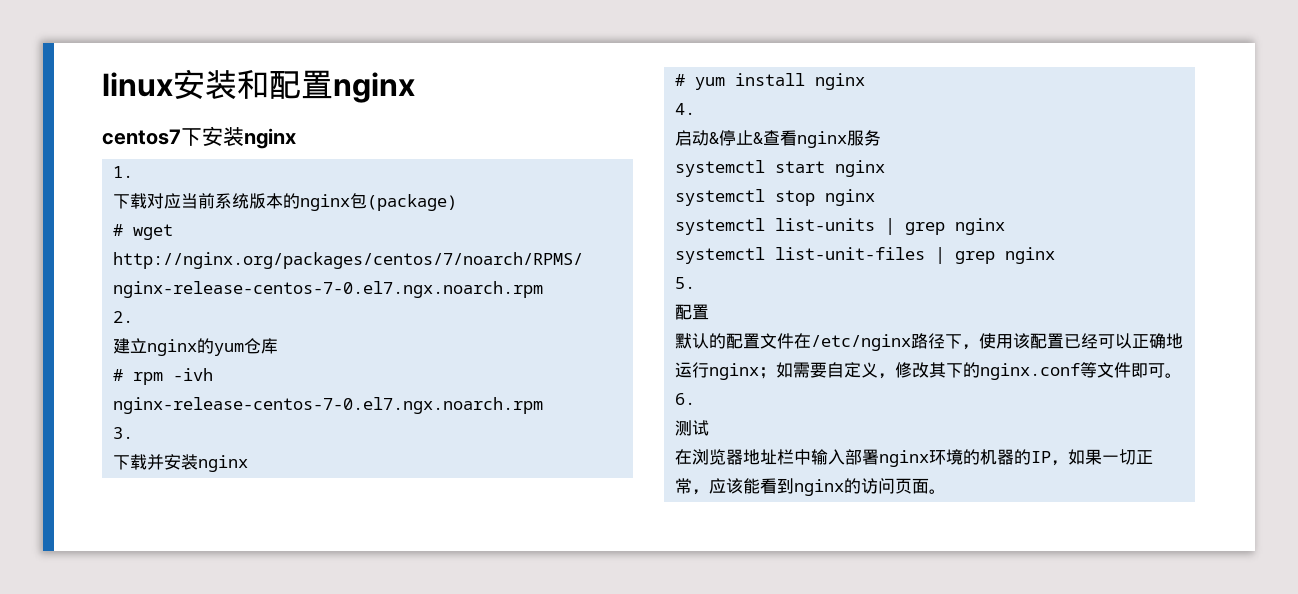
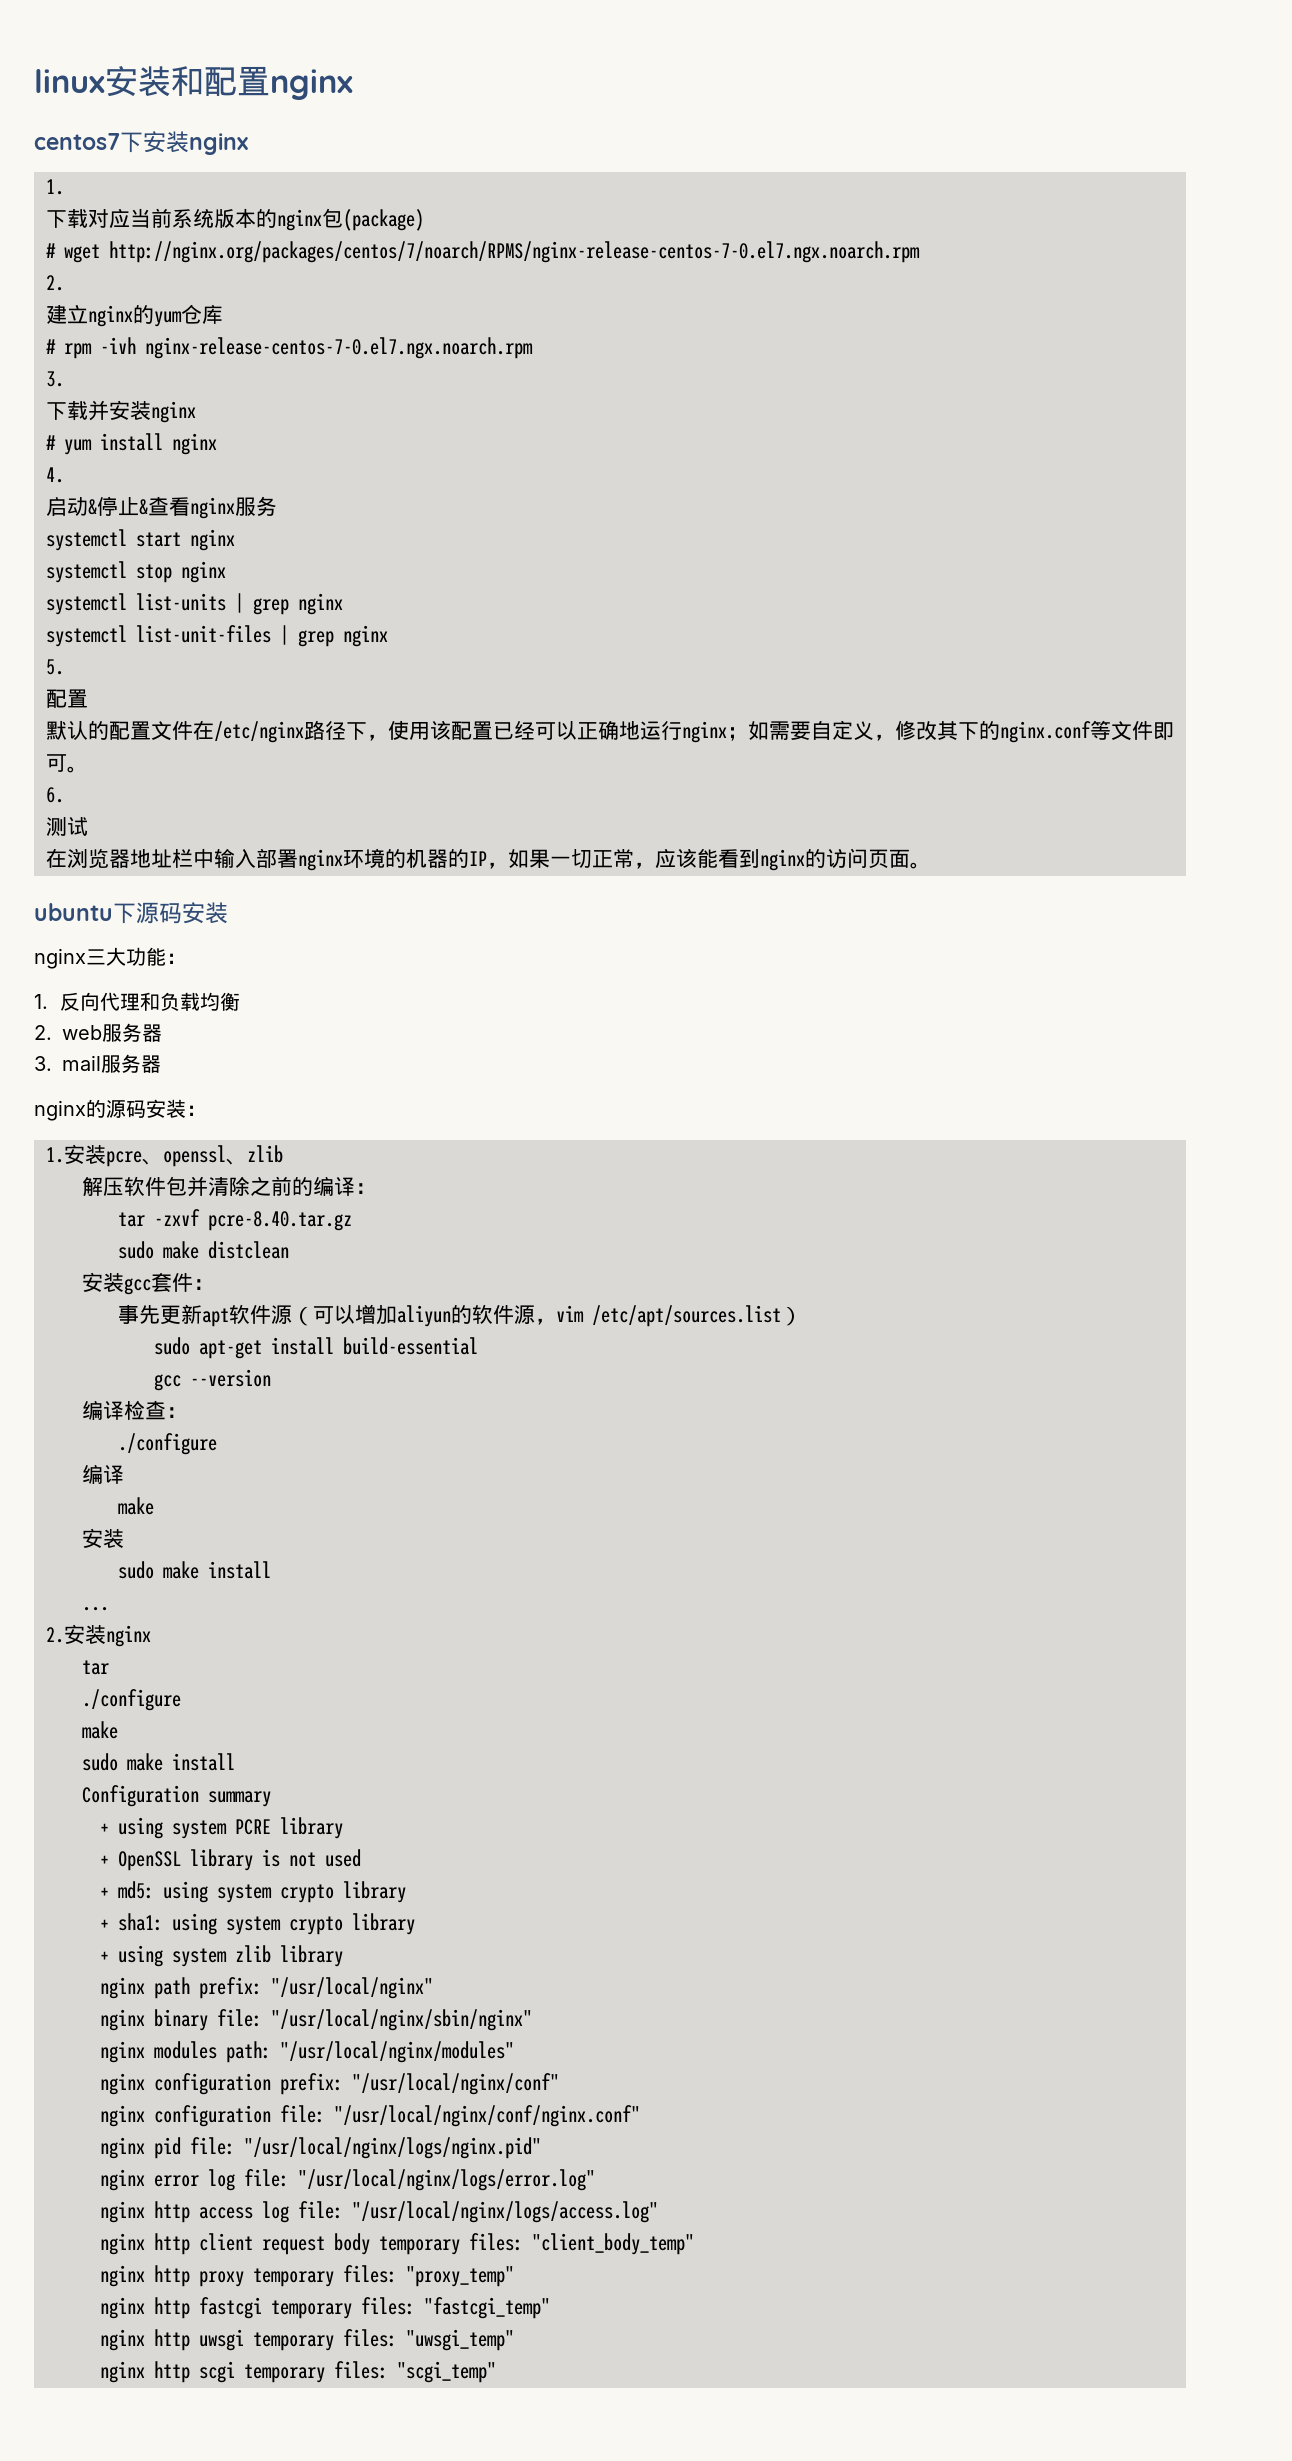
+ ubuntu下源码安装
+ nginx三大功能：
+ 1.反向代理和负载均衡
+ 2. web服务器
+ 3. mail服务器
+ nginx的源码安装：
+ 1.安装pcre、openssl、zlib
+ 解压软件包并清除之前的编译：
+ tar -zxvf pcre-8.40.tar.gz
+ sudo make distclean
+ 安装gcc套件：
+ 事先更新apt软件源（可以增加aliyun的软件源，vim /etc/apt/sources.list）
+ sudo apt-get install build-essential
+ gcc --version
+ 编译检查：
+ ./configure
+ 编译
+ make
+ 安装
+ sudo make install
+ ...
+ 2.安装nginx
+ tar
+ ./configure
+ make
+ sudo make install
+ Configuration summary
+ + using system PCRE library
+ + OpenSSL library is not used
+ + md5: using system crypto library
+ + sha1: using system crypto library
+ + using system zlib library
+ nginx path prefix: "/usr/local/nginx"
+ nginx binary file: "/usr/local/nginx/sbin/nginx"
+ nginx modules path: "/usr/local/nginx/modules"
+ nginx configuration prefix: "/usr/local/nginx/conf"
+ nginx configuration file: "/usr/local/nginx/conf/nginx.conf"
+ nginx pid file: "/usr/local/nginx/logs/nginx.pid"
+ nginx error log file: "/usr/local/nginx/logs/error.log"
+ nginx http access log file: "/usr/local/nginx/logs/access.log"
+ nginx http client request body temporary files: "client_body_temp"
+ nginx http proxy temporary files: "proxy_temp"
+ nginx http fastcgi temporary files: "fastcgi_temp"
+ nginx http uwsgi temporary files: "uwsgi_temp"
+ nginx http scgi temporary files: "scgi_temp"

